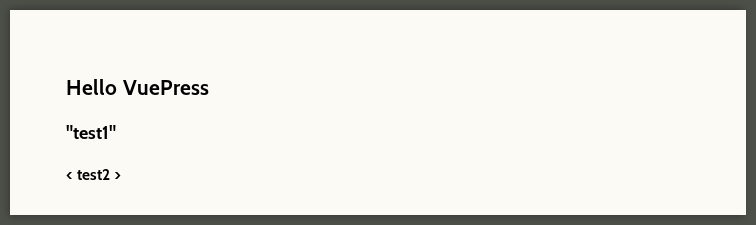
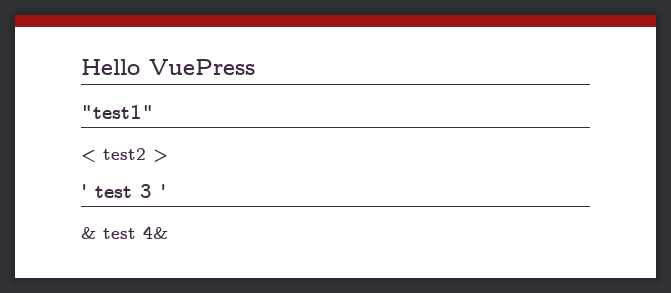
+ ' test 3 '
+ & test 4&

